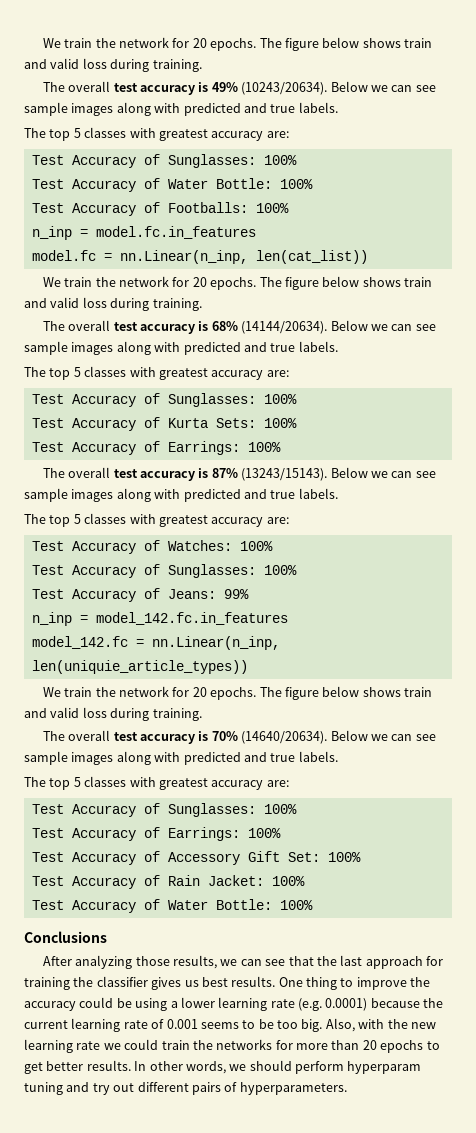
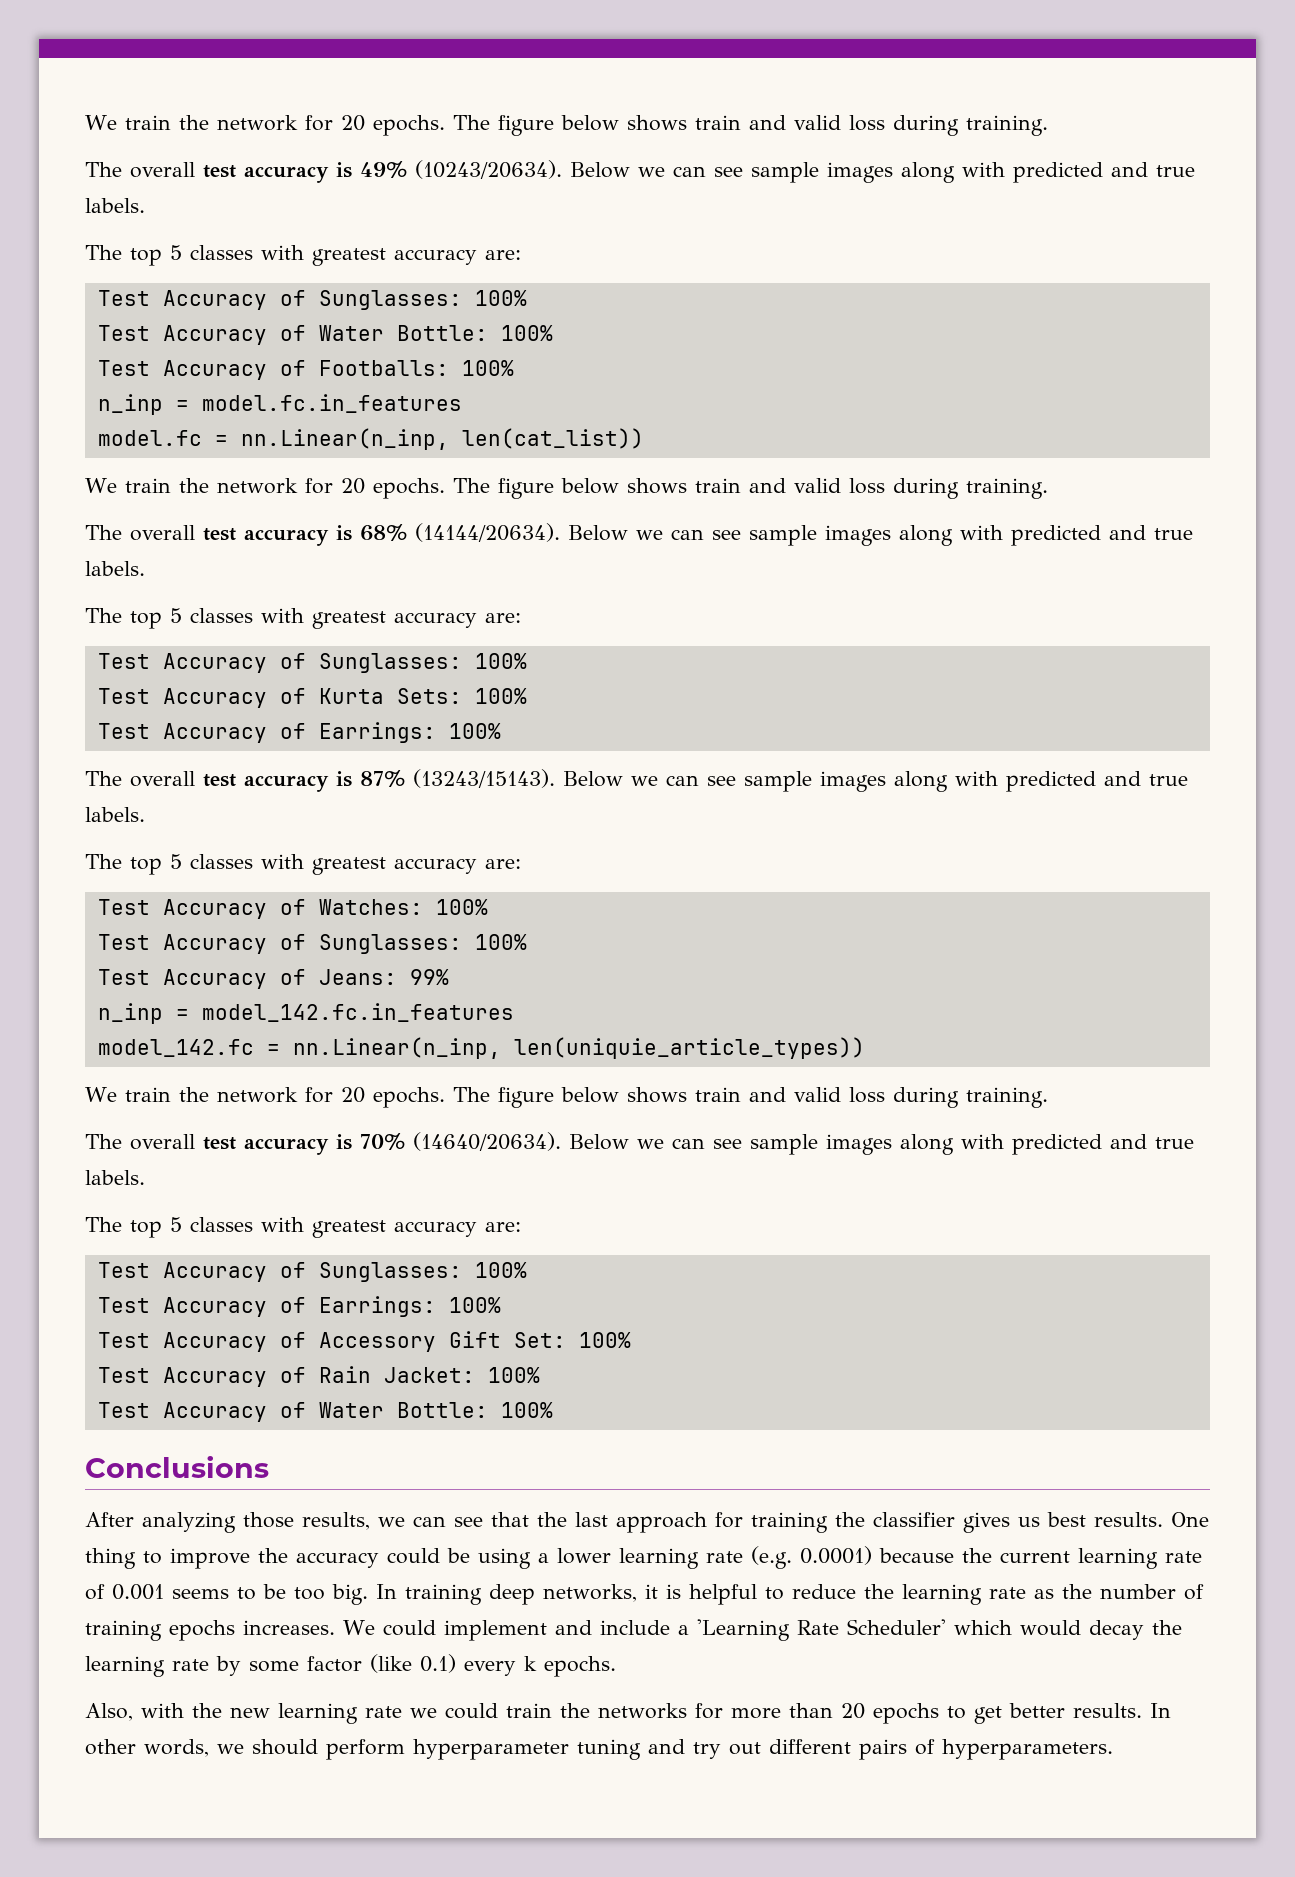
- One thing to improve the accuracy could be using a lower learning rate (e.g. 0.0001) because the current learning rate of 0.001 seems to be too big. Also, with the new learning rate we could train the networks for more than 20 epochs to get better results.
+ One thing to improve the accuracy could be using a lower learning rate (e.g. 0.0001) because the current learning rate of 0.001 seems to be too big. In training deep networks, it is helpful to reduce the learning rate as the number of training epochs increases. We could implement and include a 'Learning Rate Scheduler' which would decay the learning rate by some factor (like 0.1) every k epochs.
+ Also, with the new learning rate we could train the networks for more than 20 epochs to get better results.
- In other words, we should perform hyperparam tuning and try out different pairs of hyperparameters.
+ In other words, we should perform hyperparameter tuning and try out different pairs of hyperparameters.

